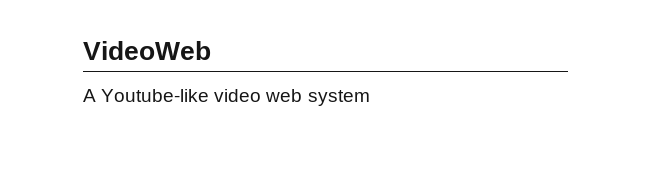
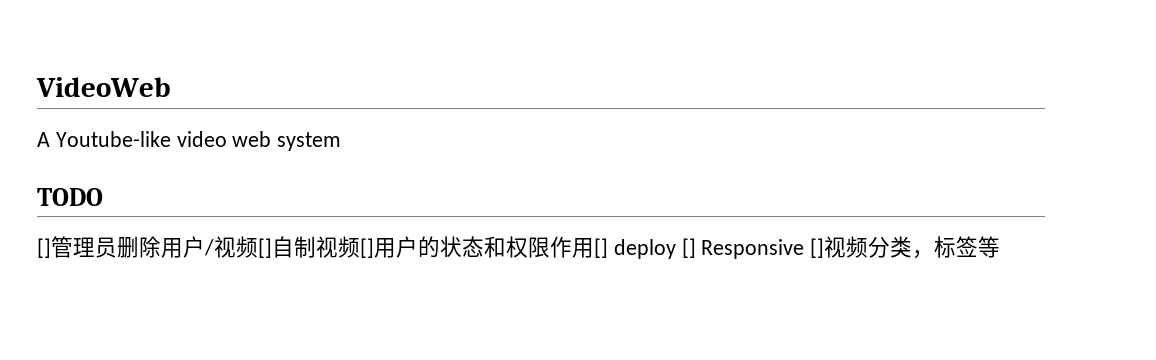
+ TODO
+ []管理员删除用户/视频[]自制视频[]用户的状态和权限作用[] deploy [] Responsive []视频分类，标签等

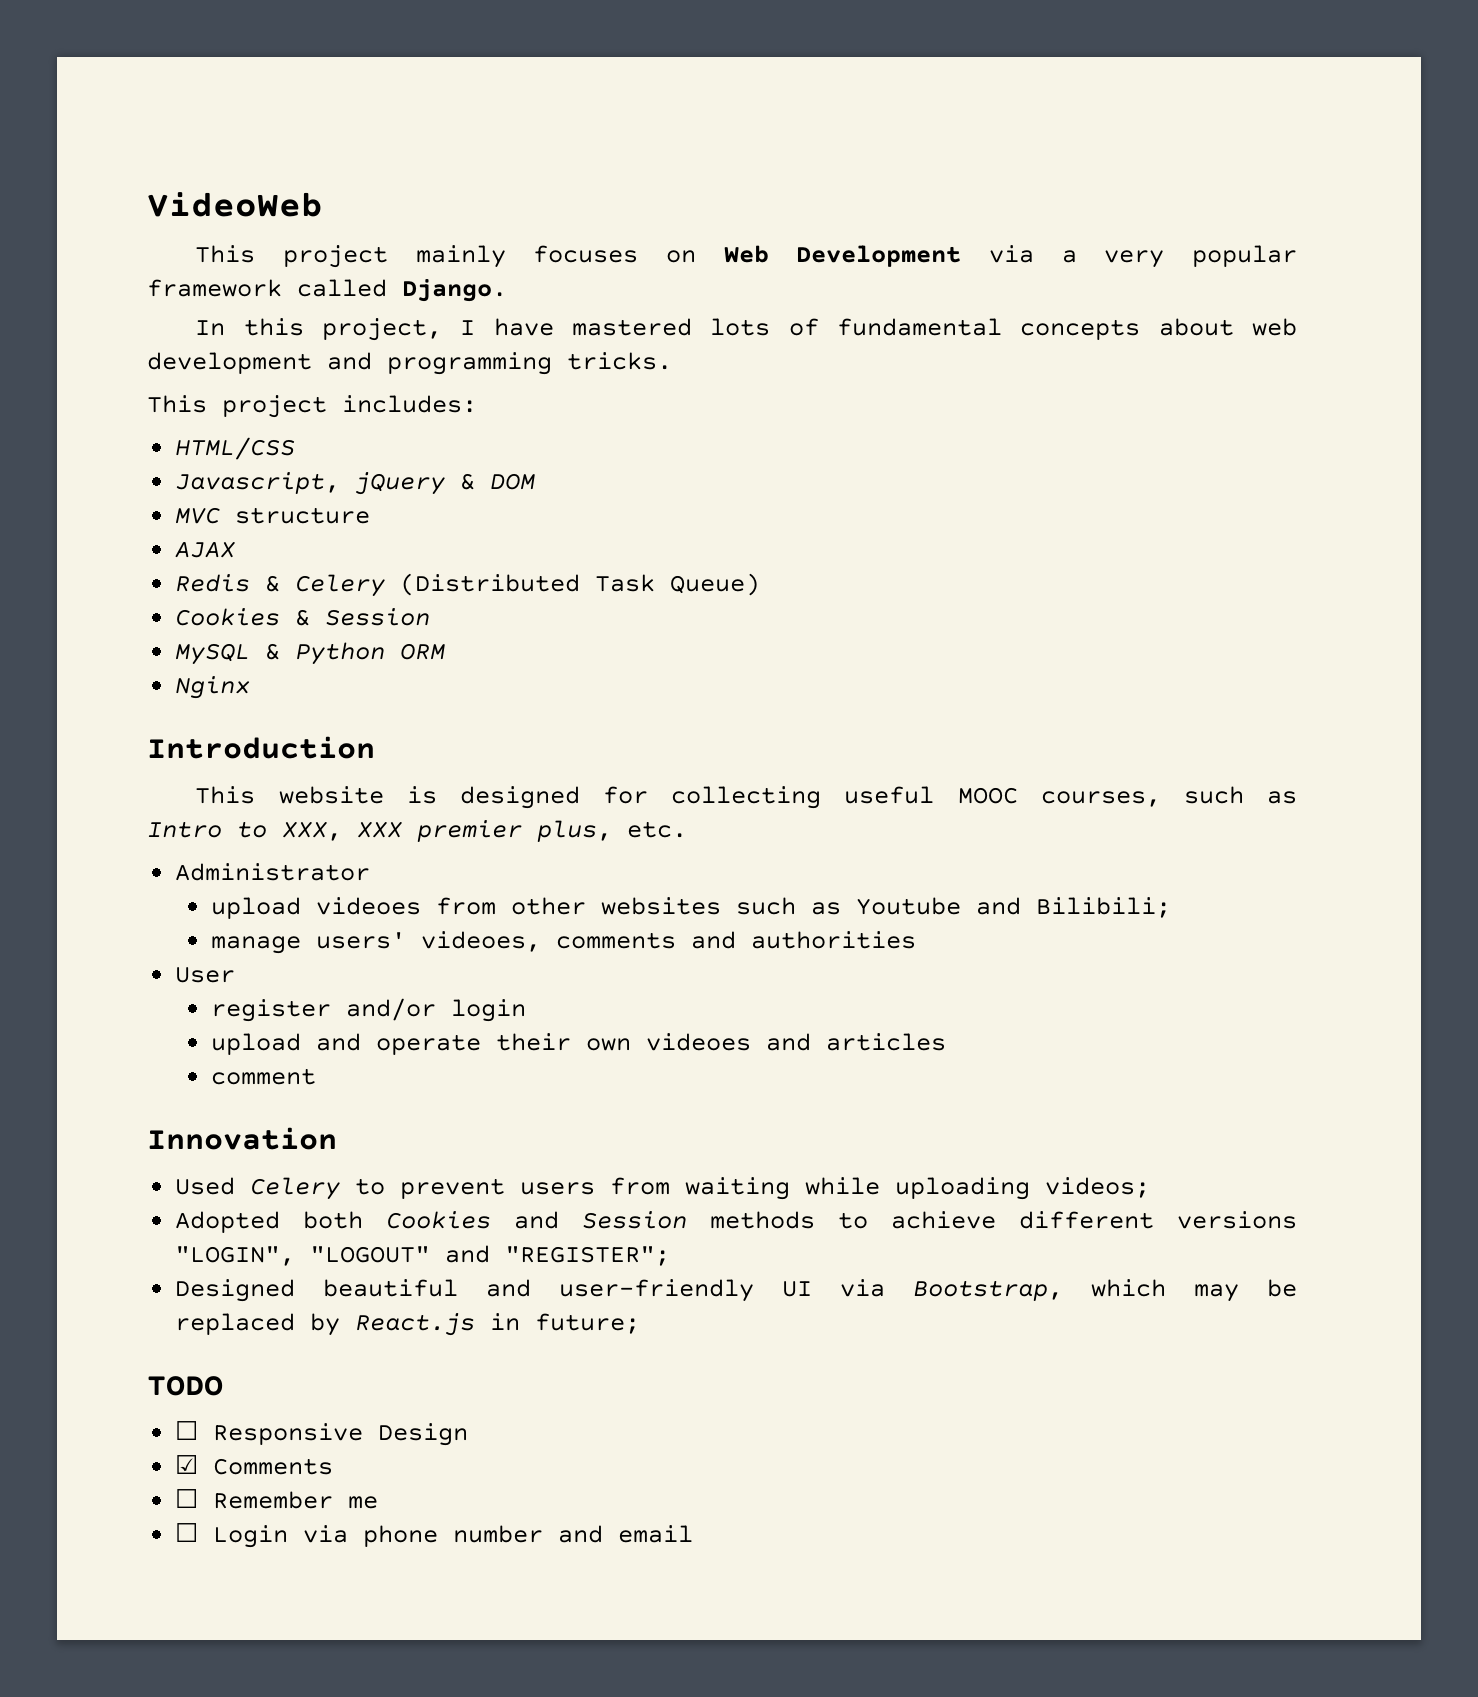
- A Youtube-like video web system
+ This project mainly focuses on Web Development via a very popular framework called Django.
+ In this project, I have mastered lots of fundamental concepts about web development and programming tricks.
+ This project includes:
+ HTML/CSS
+ Javascript, jQuery & DOM
+ MVC structure
+ AJAX
+ Redis & Celery (Distributed Task Queue)
+ Cookies & Session
+ MySQL & Python ORM
+ Nginx
+ Introduction
+ This website is designed for collecting useful MOOC courses, such as Intro to XXX, XXX premier plus, etc.
+ Administrator
+ upload videoes from other websites such as Youtube and Bilibili;
+ manage users' videoes, comments and authorities
+ User
+ register and/or login
+ upload and operate their own videoes and articles
+ comment
+ Innovation
+ Used Celery to prevent users from waiting while uploading videos;
+ Adopted both Cookies and Session methods to achieve different versions "LOGIN", "LOGOUT" and "REGISTER";
+ Designed beautiful and user-friendly UI via Bootstrap, which may be replaced by React.js in future;
  TODO
- []管理员删除用户/视频[]自制视频[]用户的状态和权限作用[] deploy [] Responsive []视频分类，标签等
+ ☐ Responsive Design
+ ☑ Comments
+ ☐ Remember me
+ ☐ Login via phone number and email

